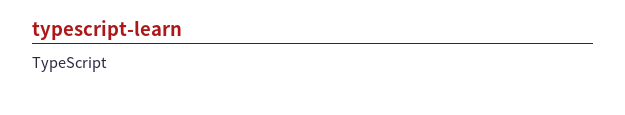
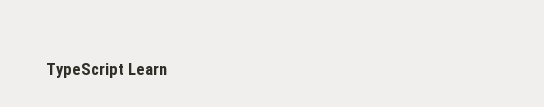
- typescript-learn
- TypeScript
+ TypeScript Learn

